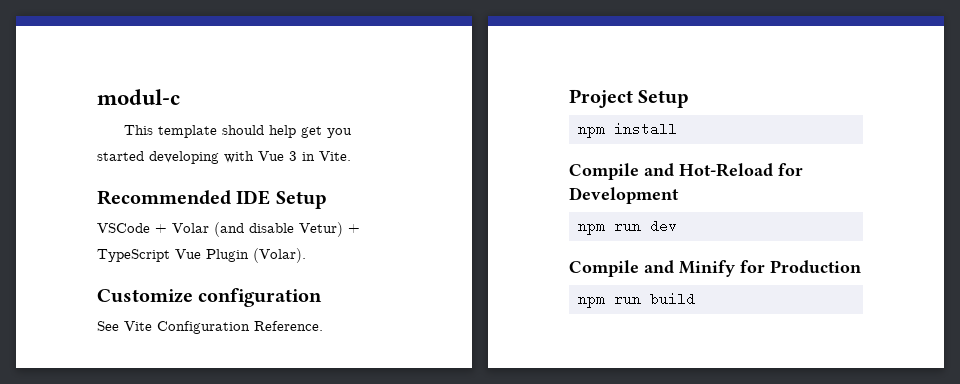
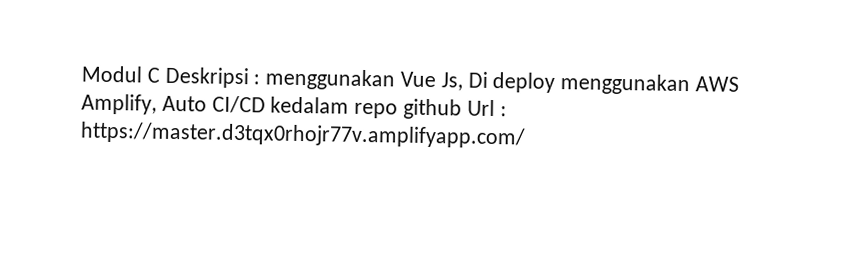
- modul-c
- This template should help get you started developing with Vue 3 in Vite.
- Recommended IDE Setup
- VSCode + Volar (and disable Vetur) + TypeScript Vue Plugin (Volar).
- Customize configuration
- See Vite Configuration Reference.
- Project Setup
- npm install
- Compile and Hot-Reload for Development
- npm run dev
- Compile and Minify for Production
- npm run build
+ Modul C Deskripsi : menggunakan Vue Js, Di deploy menggunakan AWS Amplify, Auto CI/CD kedalam repo github Url : https://master.d3tqx0rhojr77v.amplifyapp.com/

